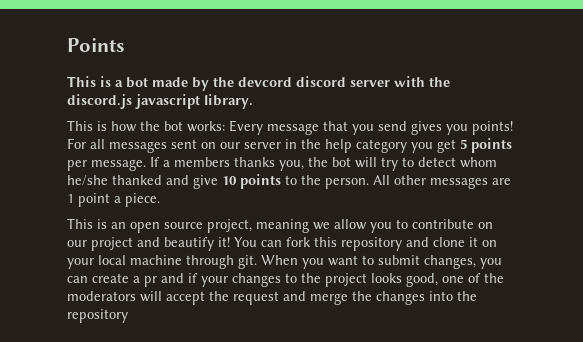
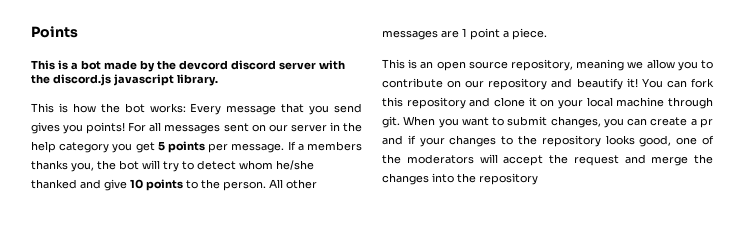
- This is an open source project, meaning we allow you to contribute on our project and beautify it!
+ This is an open source repository, meaning we allow you to contribute on our repository and beautify it!
- When you want to submit changes, you can create a pr and if your changes to the project looks good, one of the moderators will accept the request and merge the changes into the repository
+ When you want to submit changes, you can create a pr and if your changes to the repository looks good, one of the moderators will accept the request and merge the changes into the repository

